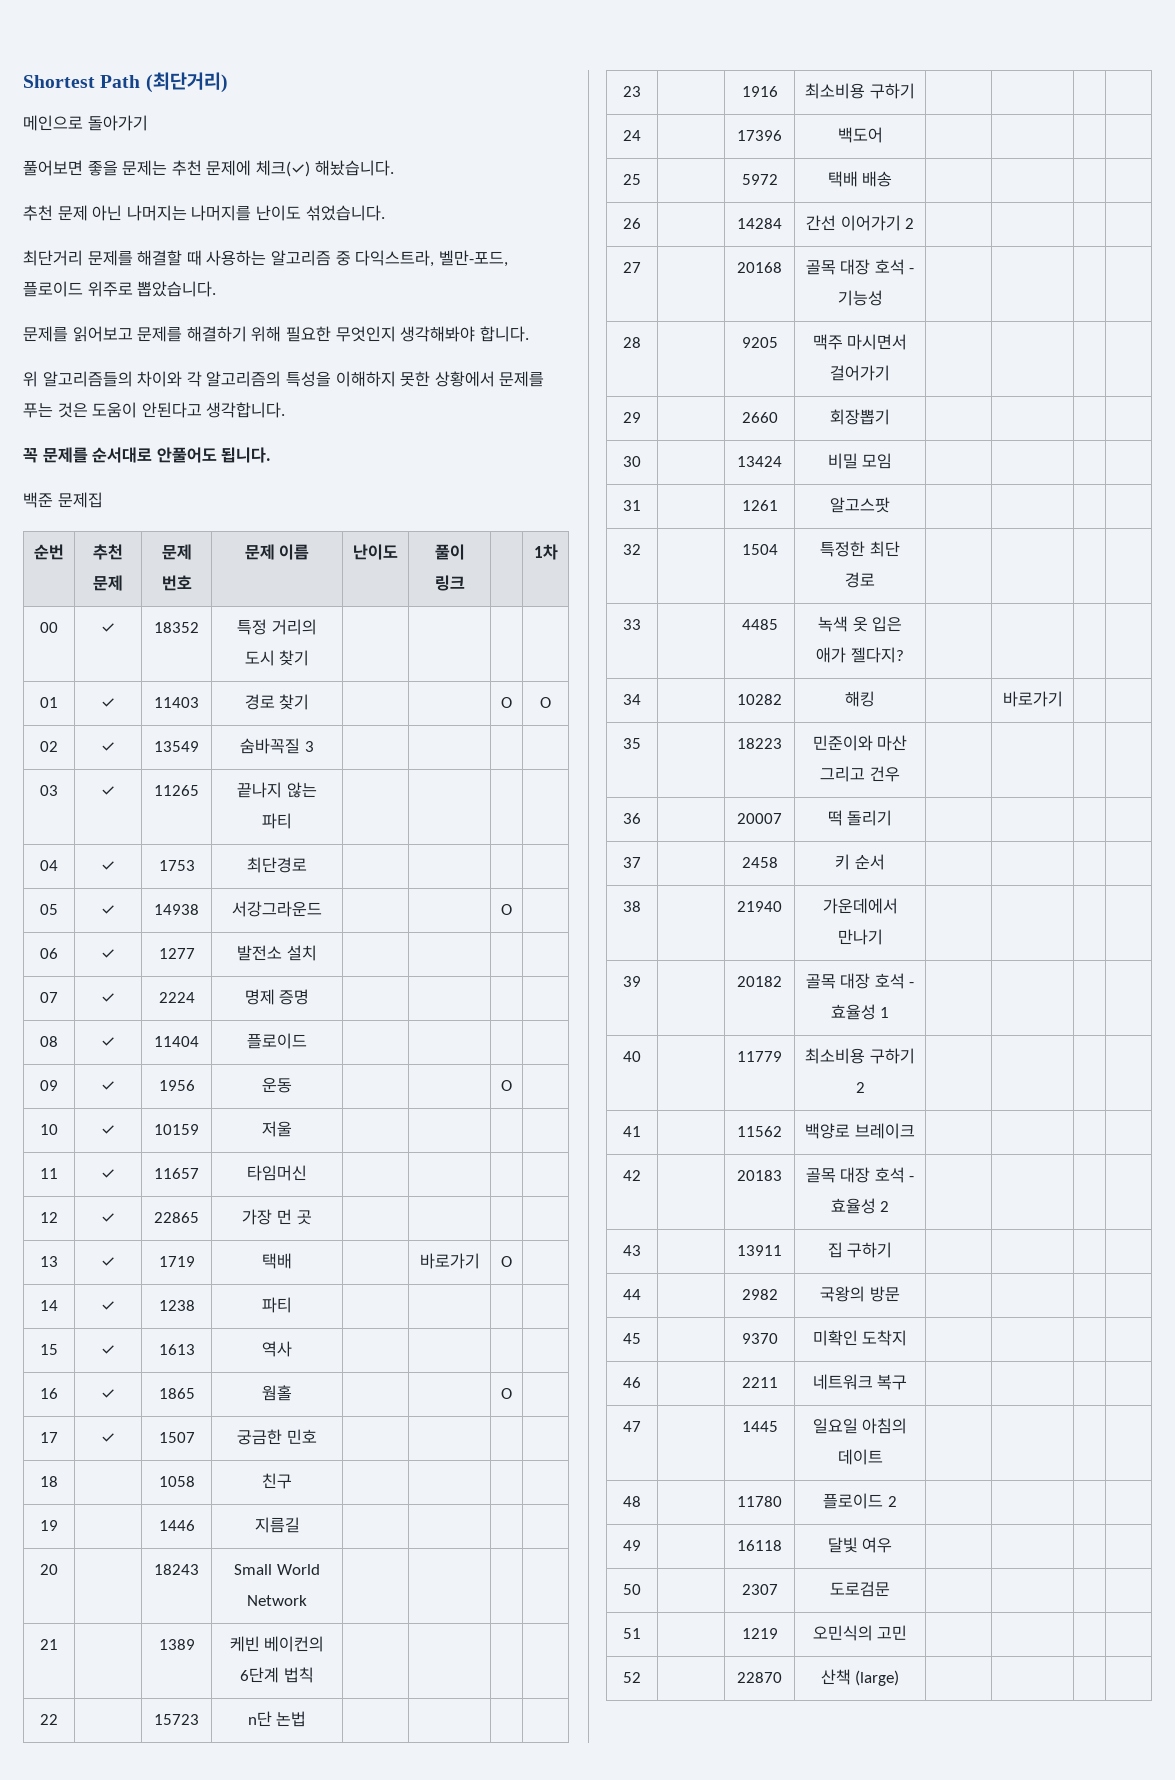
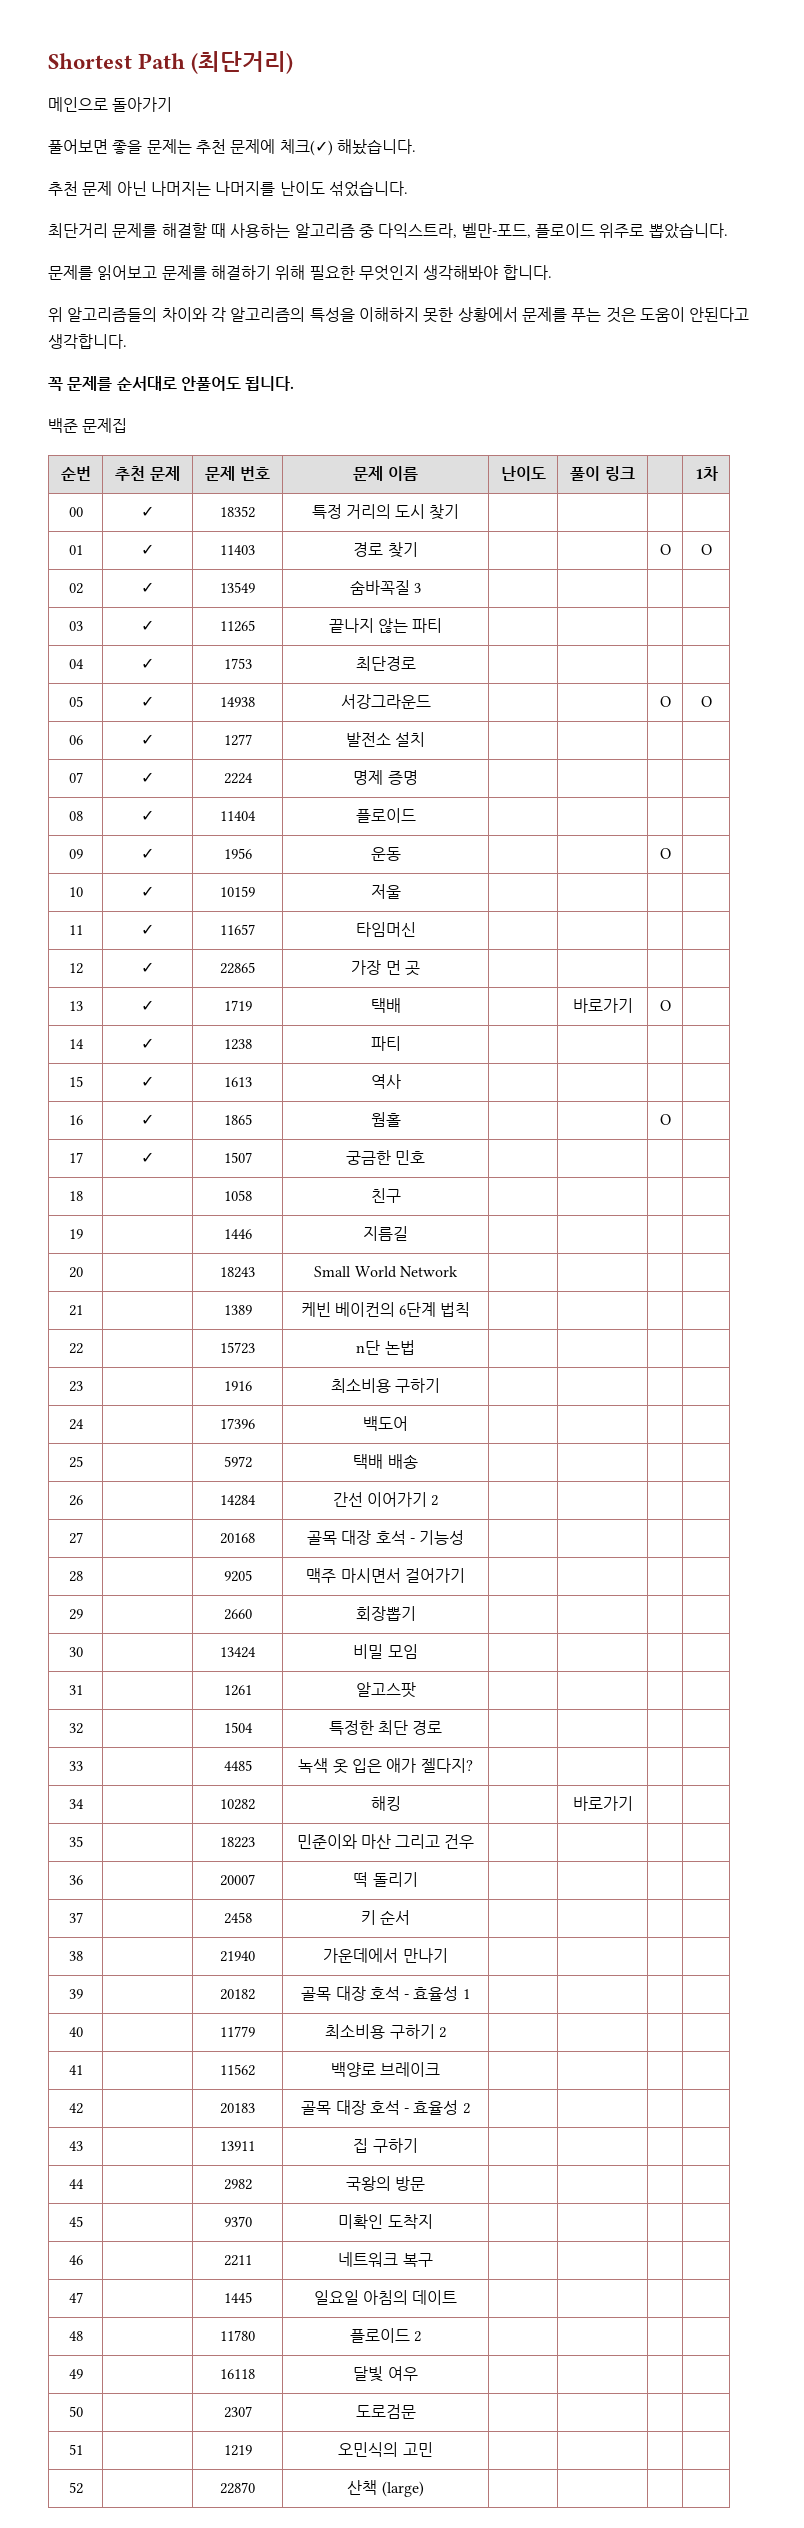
- 05 | ✓ | 14938 | 서강그라운드 | | | O |
+ 05 | ✓ | 14938 | 서강그라운드 | | | O | O

